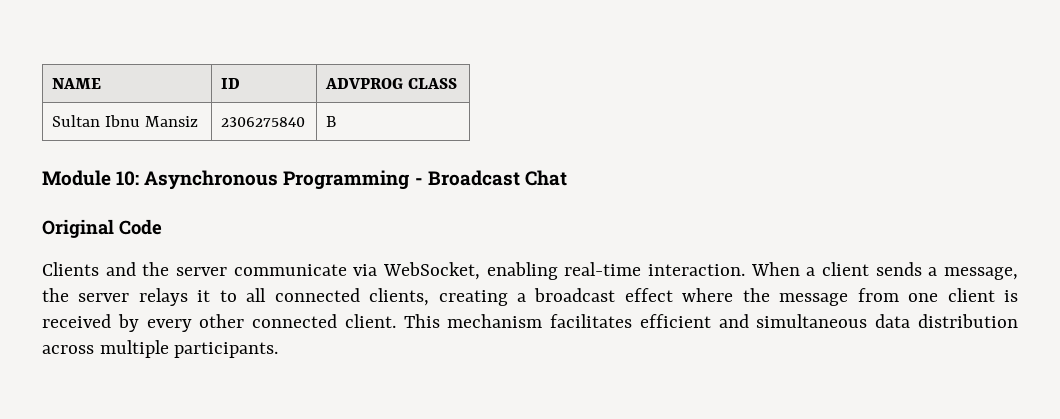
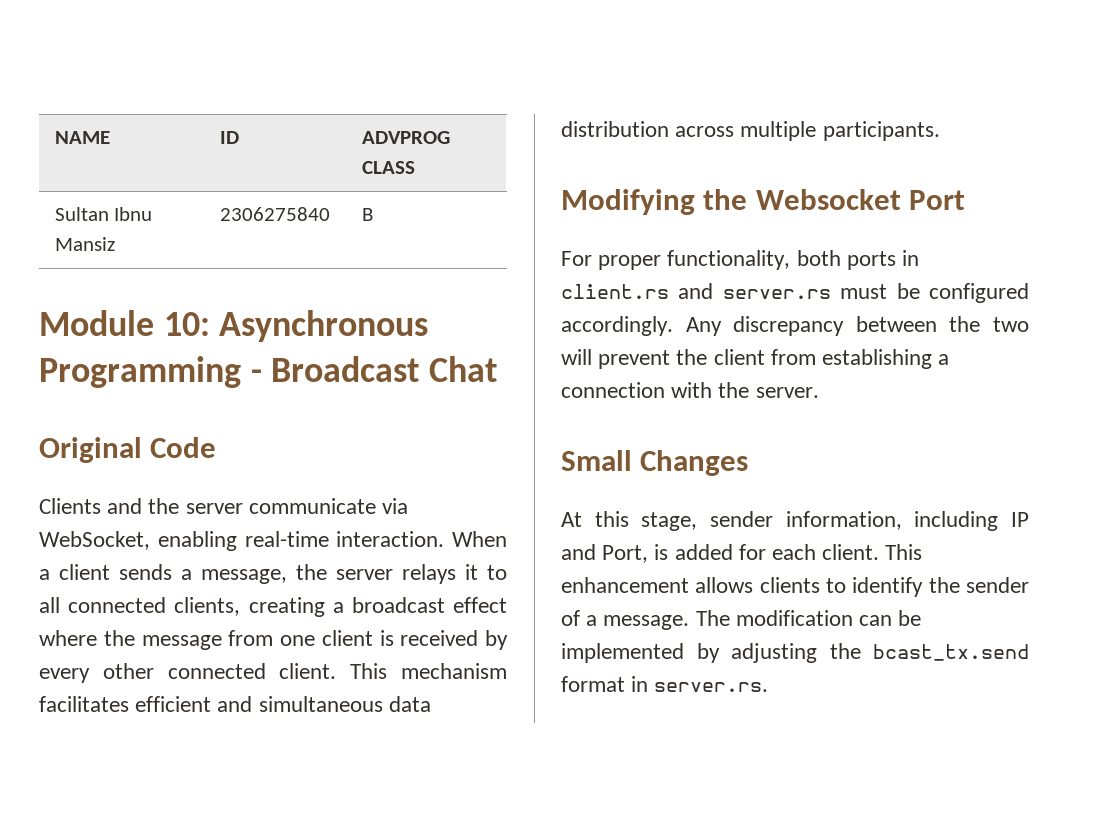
+ Modifying the Websocket Port
+ For proper functionality, both ports in client.rs and server.rs must be configured accordingly. Any discrepancy between the two will prevent the client from establishing a connection with the server.
+ Small Changes
+ At this stage, sender information, including IP and Port, is added for each client. This enhancement allows clients to identify the sender of a message. The modification can be implemented by adjusting the bcast_tx.send format in server.rs.

